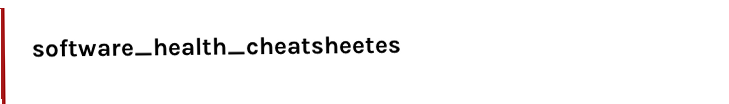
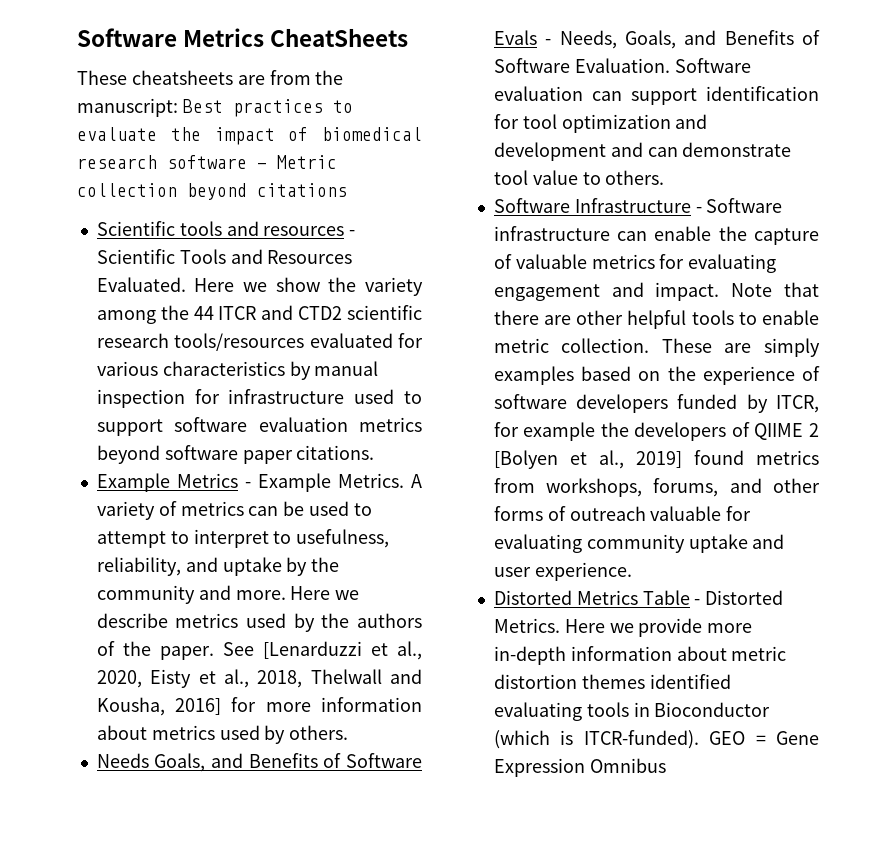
- software_health_cheatsheetes
+ Software Metrics CheatSheets
+ These cheatsheets are from the manuscript: Best practices to evaluate the impact of biomedical research software - Metric collection beyond citations
+ Scientific tools and resources - Scientific Tools and Resources Evaluated. Here we show the variety among the 44 ITCR and CTD2 scientific research tools/resources evaluated for various characteristics by manual inspection for infrastructure used to support software evaluation metrics beyond software paper citations.
+ Example Metrics - Example Metrics. A variety of metrics can be used to attempt to interpret to usefulness, reliability, and uptake by the community and more. Here we describe metrics used by the authors of the paper. See [Lenarduzzi et al., 2020, Eisty et al., 2018, Thelwall and Kousha, 2016] for more information about metrics used by others.
+ Needs Goals, and Benefits of Software Evals - Needs, Goals, and Benefits of Software Evaluation. Software evaluation can support identification for tool optimization and development and can demonstrate tool value to others.
+ Software Infrastructure - Software infrastructure can enable the capture of valuable metrics for evaluating engagement and impact. Note that there are other helpful tools to enable metric collection. These are simply examples based on the experience of software developers funded by ITCR, for example the developers of QIIME 2 [Bolyen et al., 2019] found metrics from workshops, forums, and other forms of outreach valuable for evaluating community uptake and user experience.
+ Distorted Metrics Table - Distorted Metrics. Here we provide more in-depth information about metric distortion themes identified evaluating tools in Bioconductor (which is ITCR-funded). GEO = Gene Expression Omnibus

